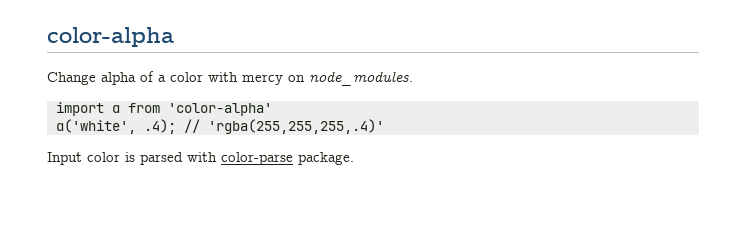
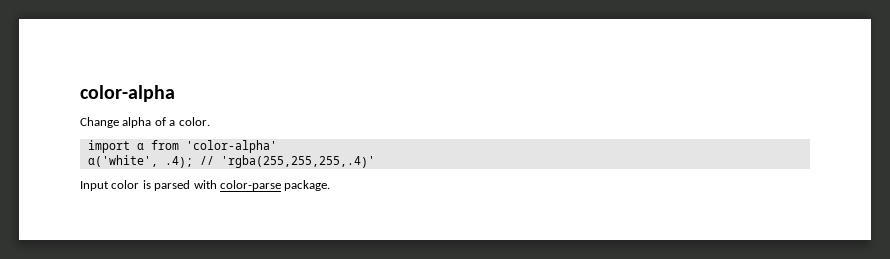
- Change alpha of a color with mercy on node_modules.
+ Change alpha of a color.

